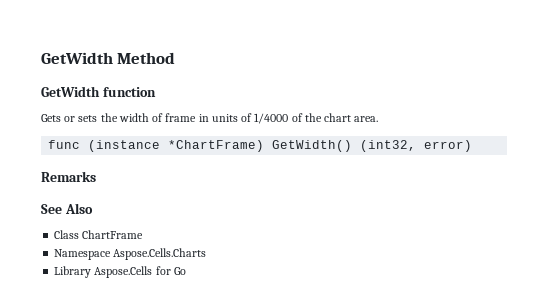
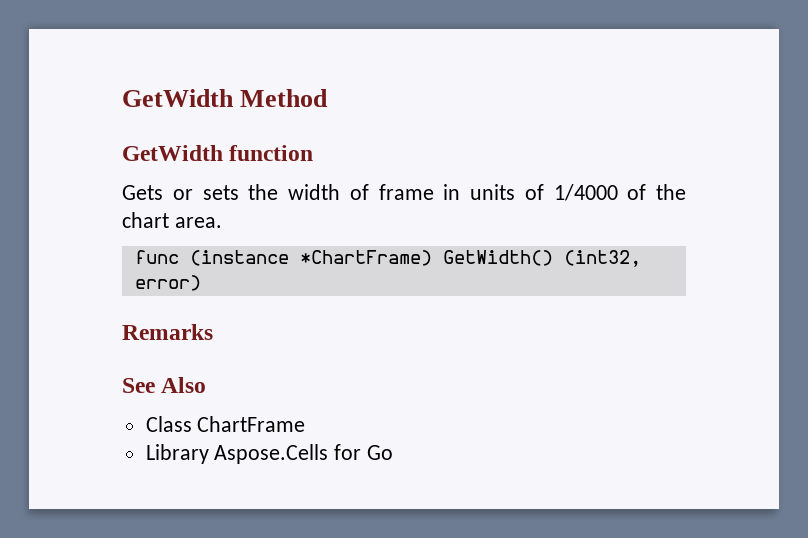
- Namespace Aspose.Cells.Charts

